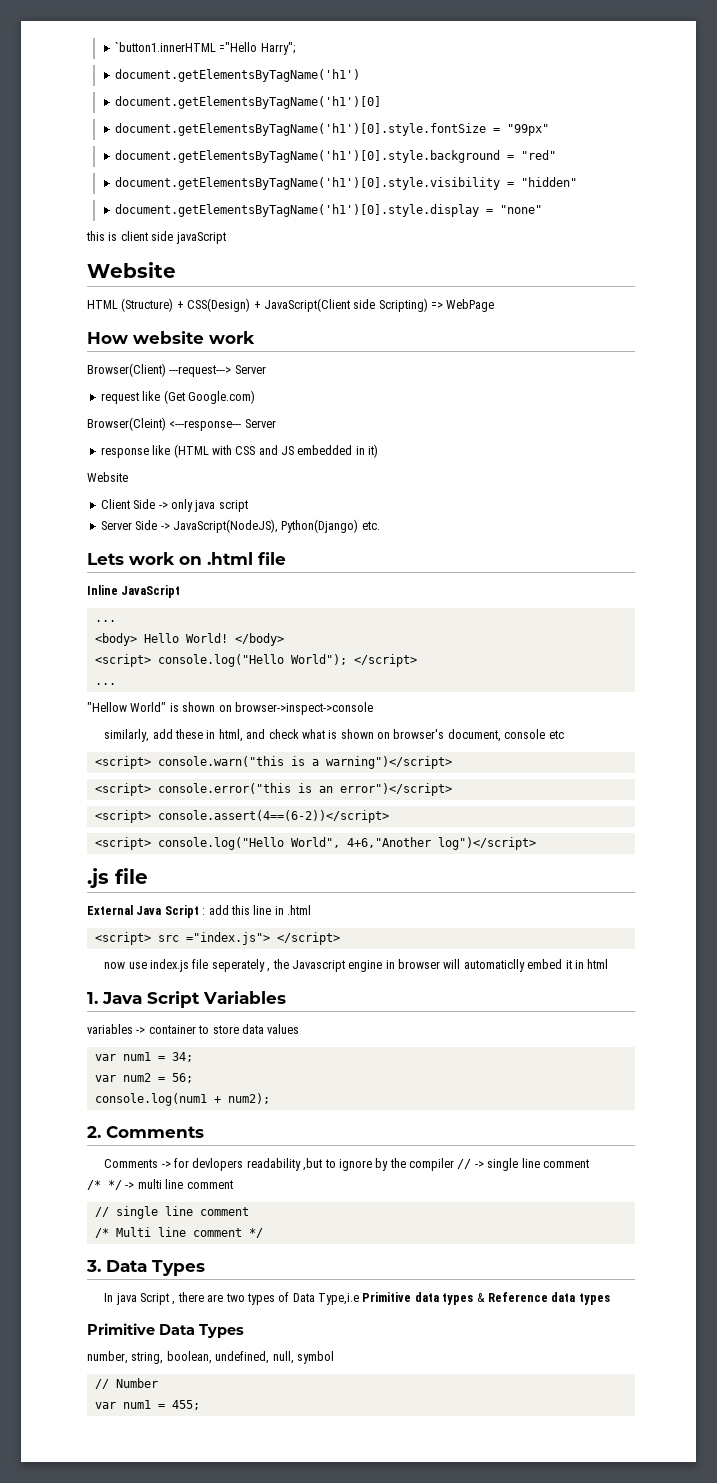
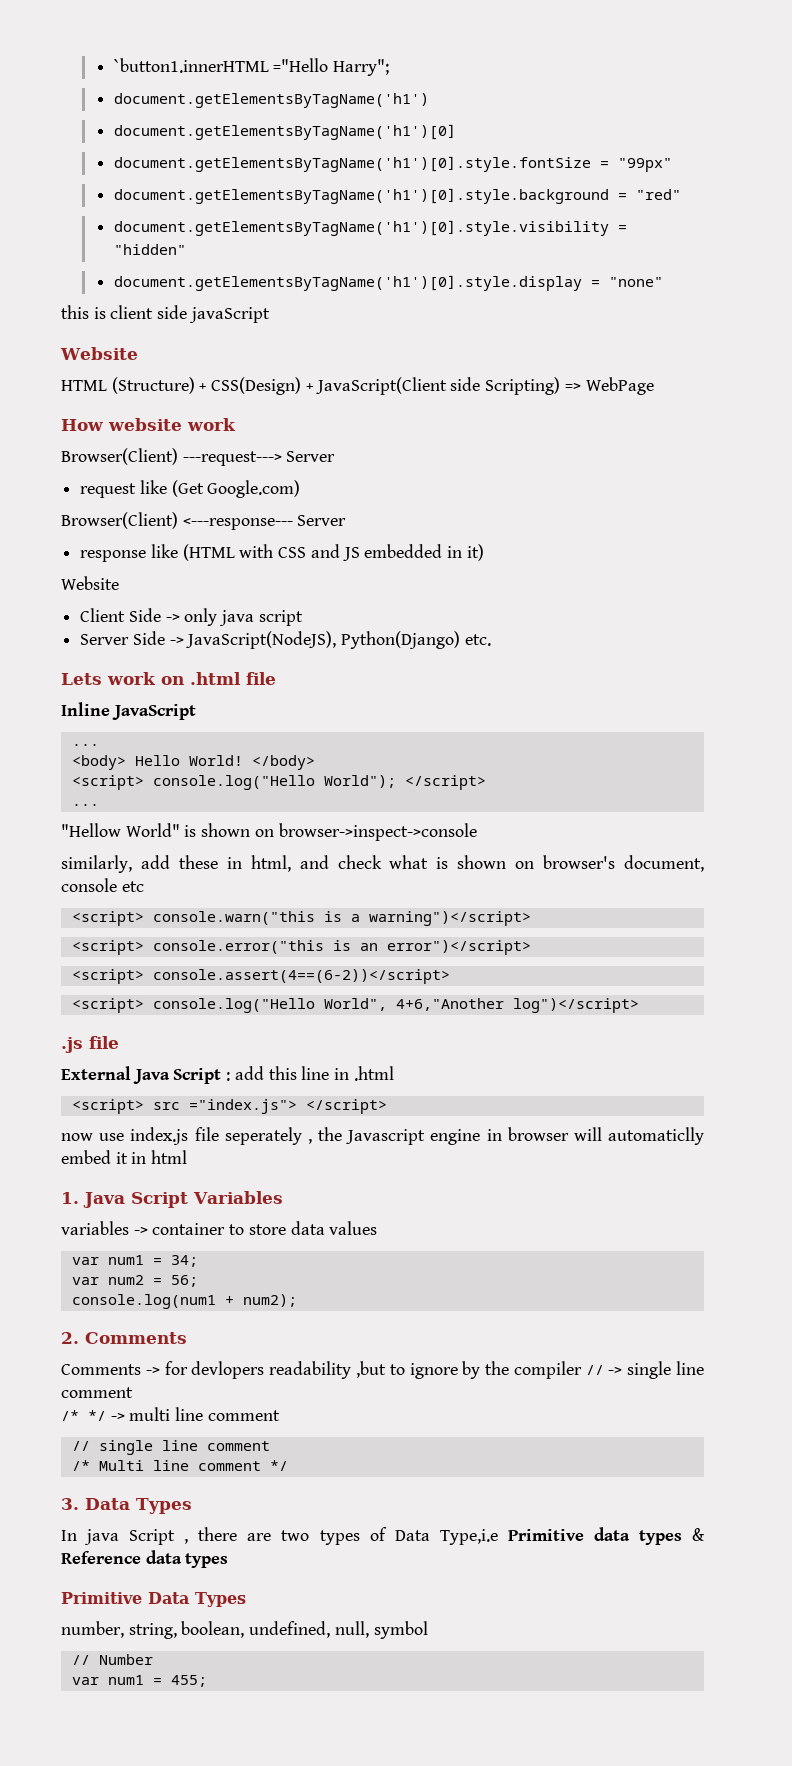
- Browser(Cleint) <---response--- Server
+ Browser(Client) <---response--- Server

